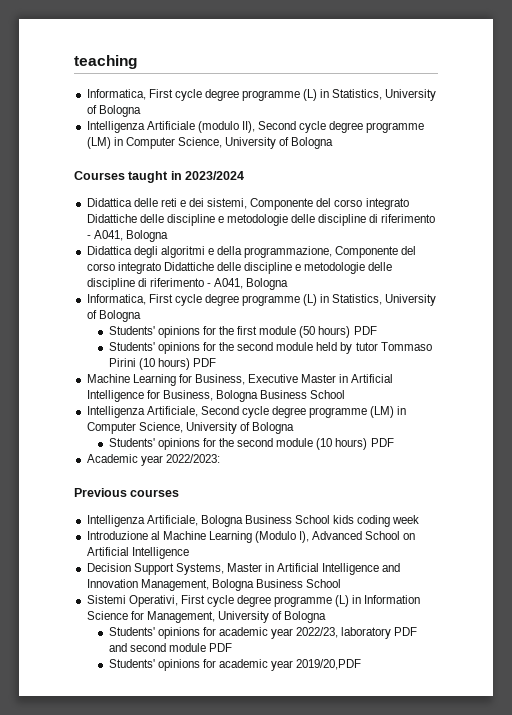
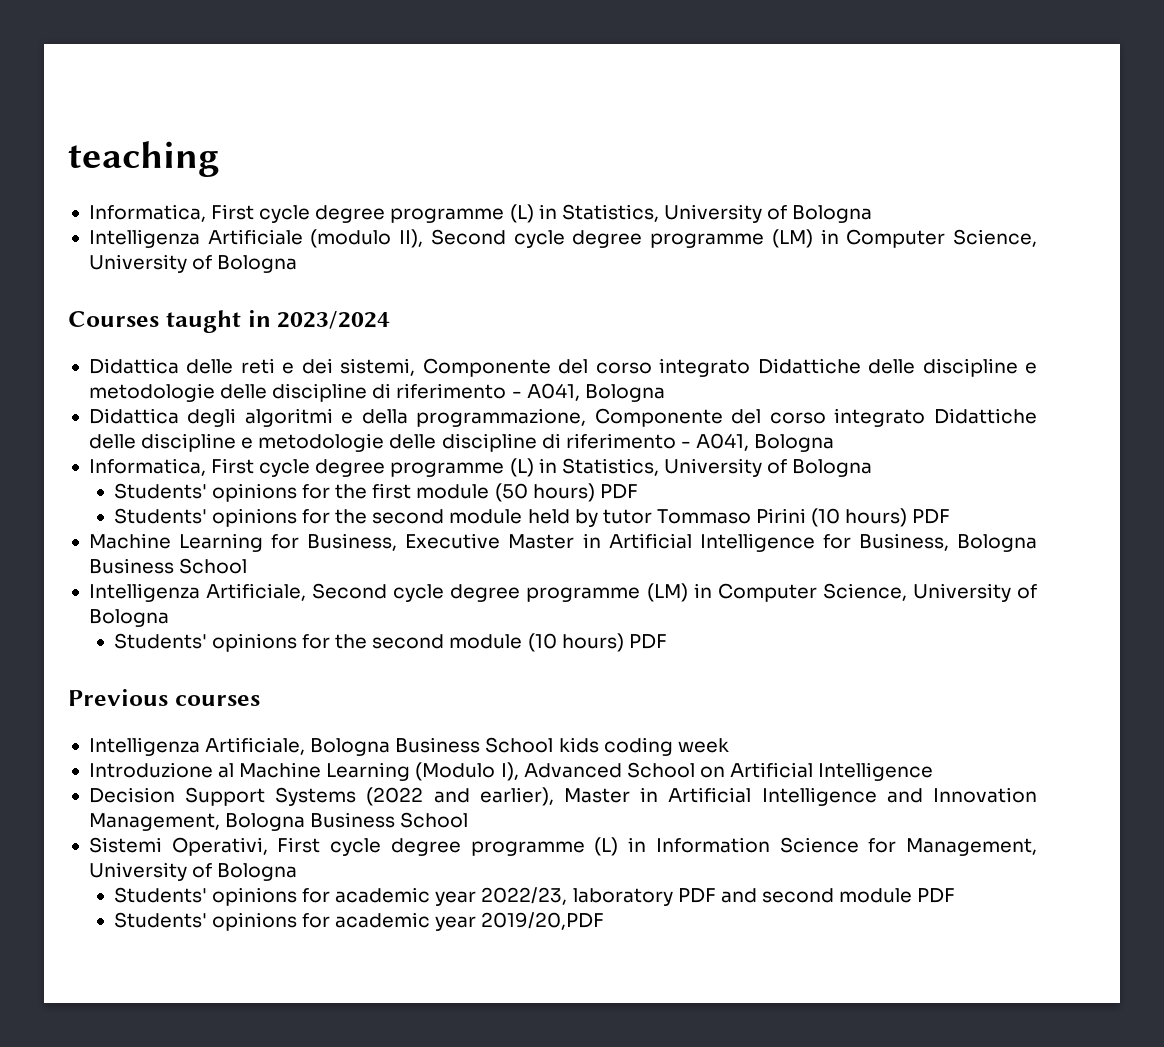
- Academic year 2022/2023:
- Decision Support Systems, Master in Artificial Intelligence and Innovation Management, Bologna Business School
+ Decision Support Systems (2022 and earlier), Master in Artificial Intelligence and Innovation Management, Bologna Business School

